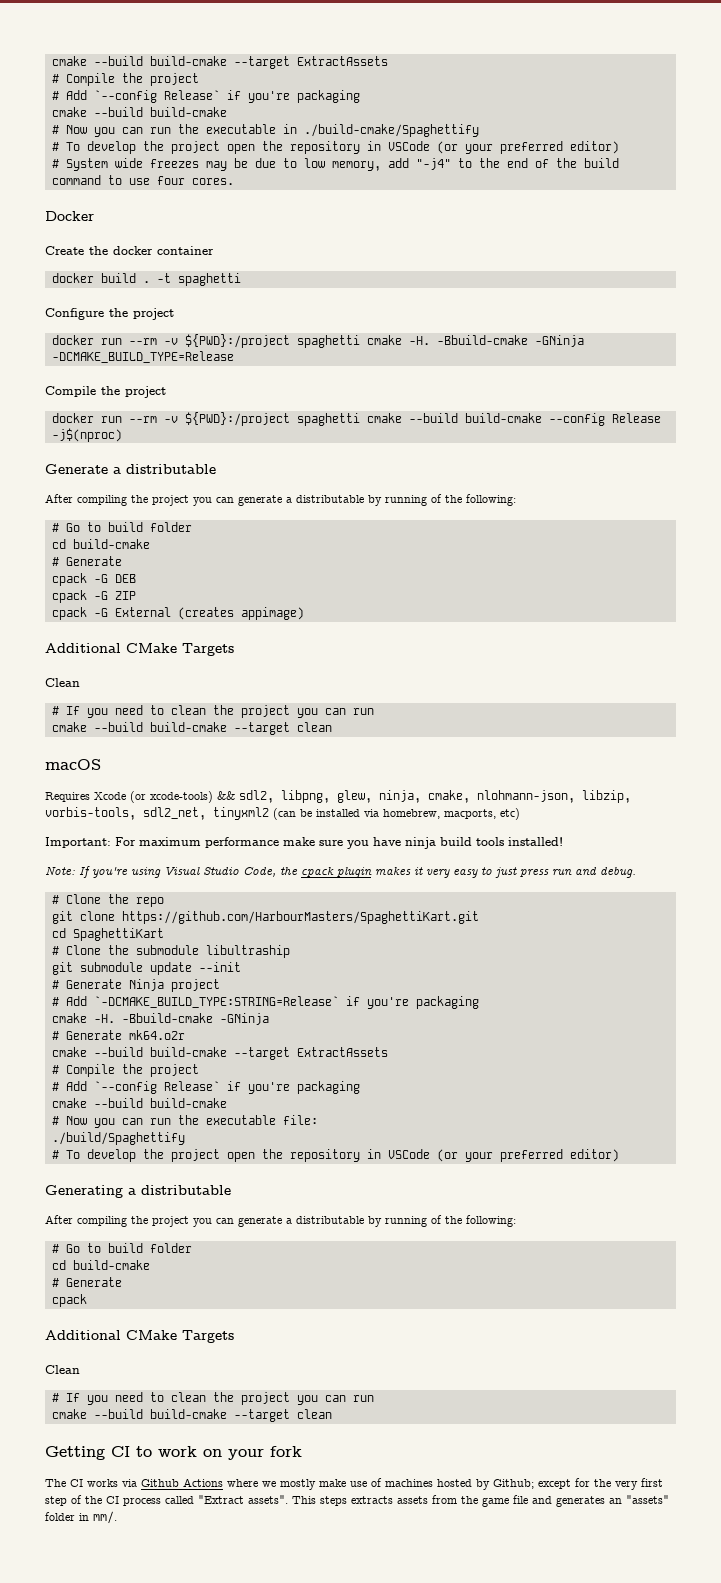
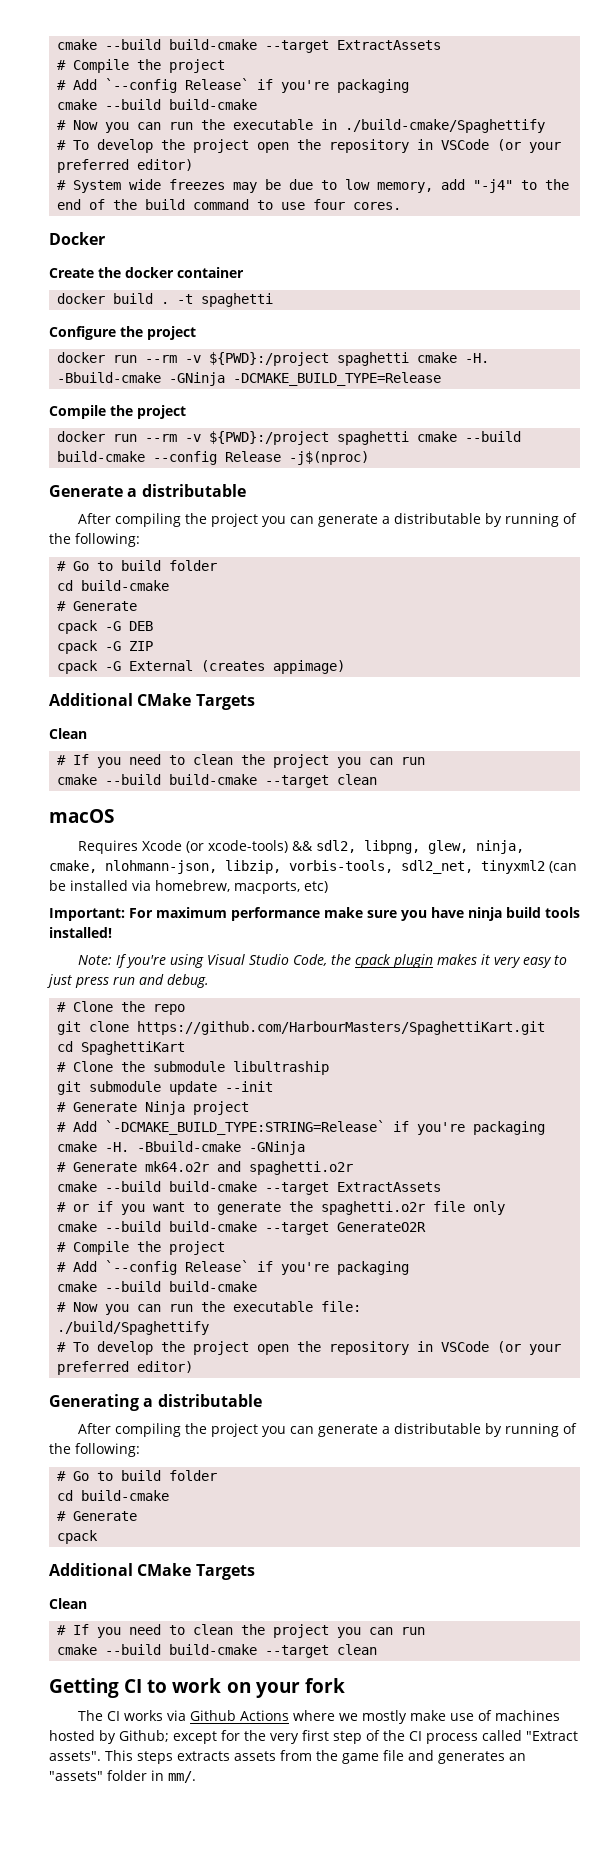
- # Generate mk64.o2r
+ # Generate mk64.o2r and spaghetti.o2r
  cmake --build build-cmake --target ExtractAssets
+ # or if you want to generate the spaghetti.o2r file only
+ cmake --build build-cmake --target GenerateO2R

